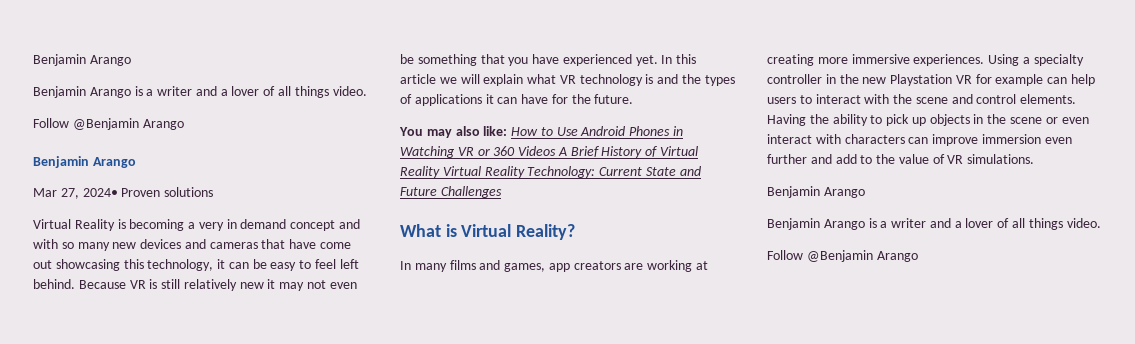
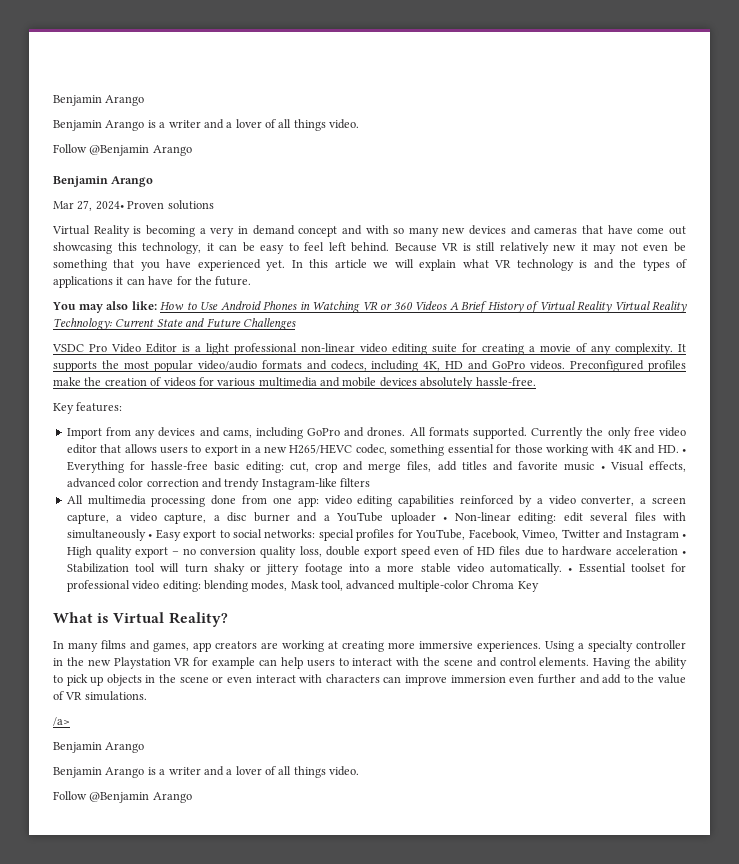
+ VSDC Pro Video Editor is a light professional non-linear video editing suite for creating a movie of any complexity. It supports the most popular video/audio formats and codecs, including 4K, HD and GoPro videos. Preconfigured profiles make the creation of videos for various multimedia and mobile devices absolutely hassle-free.
+ Key features:
+ Import from any devices and cams, including GoPro and drones. All formats supported. Сurrently the only free video editor that allows users to export in a new H265/HEVC codec, something essential for those working with 4K and HD. • Everything for hassle-free basic editing: cut, crop and merge files, add titles and favorite music • Visual effects, advanced color correction and trendy Instagram-like filters
+ All multimedia processing done from one app: video editing capabilities reinforced by a video converter, a screen capture, a video capture, a disc burner and a YouTube uploader • Non-linear editing: edit several files with simultaneously • Easy export to social networks: special profiles for YouTube, Facebook, Vimeo, Twitter and Instagram • High quality export – no conversion quality loss, double export speed even of HD files due to hardware acceleration • Stabilization tool will turn shaky or jittery footage into a more stable video automatically. • Essential toolset for professional video editing: blending modes, Mask tool, advanced multiple-color Chroma Key
+ /a>

